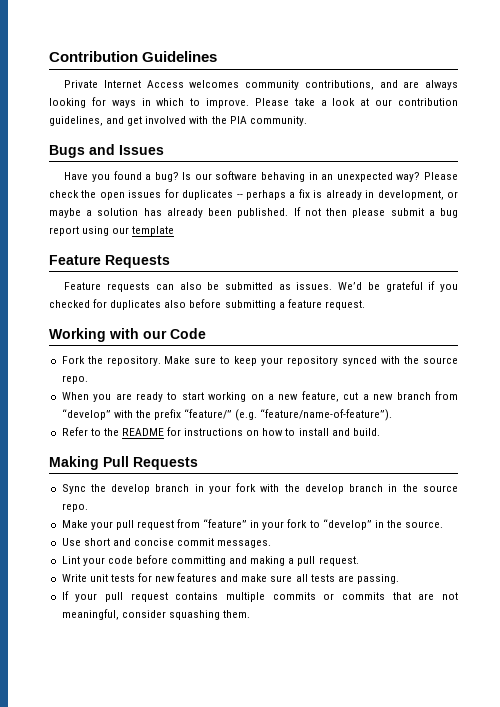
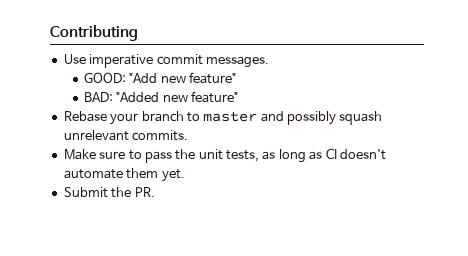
- Contribution Guidelines
- Private Internet Access welcomes community contributions, and are always looking for ways in which to improve. Please take a look at our contribution guidelines, and get involved with the PIA community.
- Bugs and Issues
- Have you found a bug? Is our software behaving in an unexpected way? Please check the open issues for duplicates -- perhaps a fix is already in development, or maybe a solution has already been published. If not then please submit a bug report using our template
- Feature Requests
- Feature requests can also be submitted as issues. We’d be grateful if you checked for duplicates also before submitting a feature request.
- Working with our Code
- Fork the repository. Make sure to keep your repository synced with the source repo.
- When you are ready to start working on a new feature, cut a new branch from “develop” with the prefix “feature/” (e.g. “feature/name-of-feature”).
- Refer to the README for instructions on how to install and build.
- Making Pull Requests
- Sync the develop branch in your fork with the develop branch in the source repo.
- Make your pull request from “feature” in your fork to “develop” in the source.
- Use short and concise commit messages.
- Lint your code before committing and making a pull request.
- Write unit tests for new features and make sure all tests are passing.
- If your pull request contains multiple commits or commits that are not meaningful, consider squashing them.
+ Contributing
+ Use imperative commit messages.
+ GOOD: "Add new feature"
+ BAD: "Added new feature"
+ Rebase your branch to master and possibly squash unrelevant commits.
+ Make sure to pass the unit tests, as long as CI doesn't automate them yet.
+ Submit the PR.

